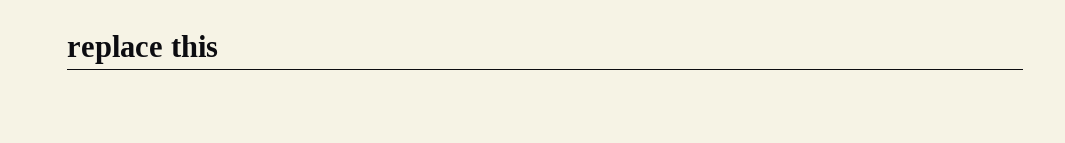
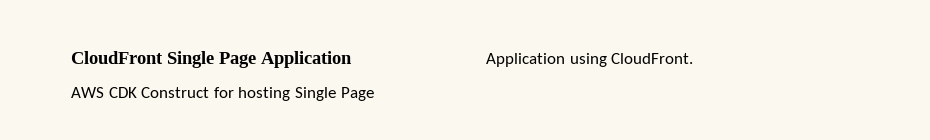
- replace this
+ CloudFront Single Page Application
+ AWS CDK Construct for hosting Single Page Application using CloudFront.

